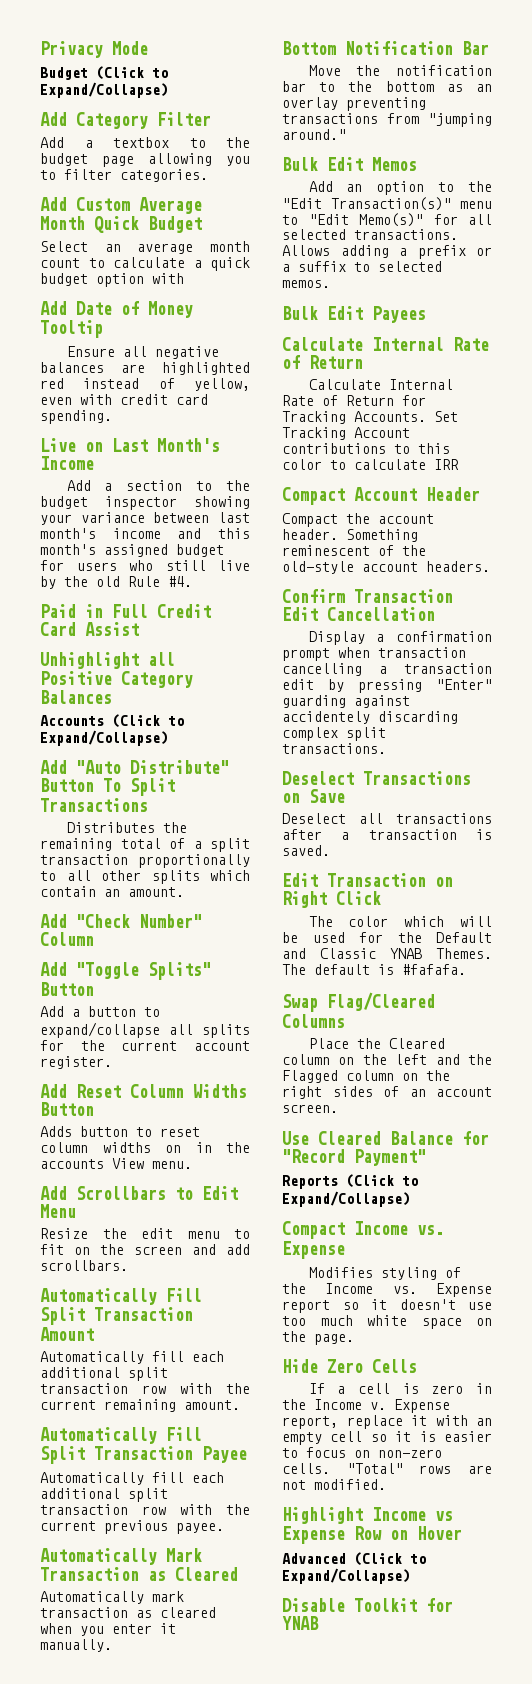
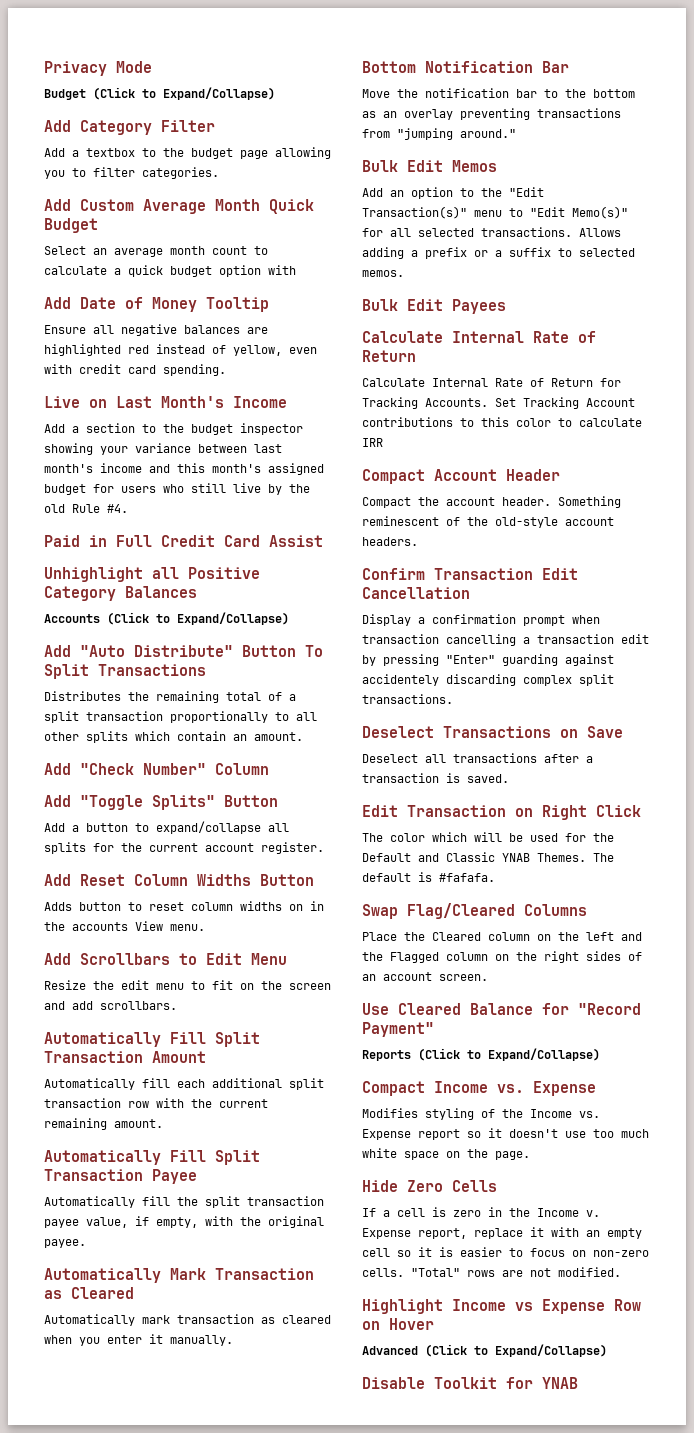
- Automatically fill each additional split transaction row with the current previous payee.
+ Automatically fill the split transaction payee value, if empty, with the original payee.

